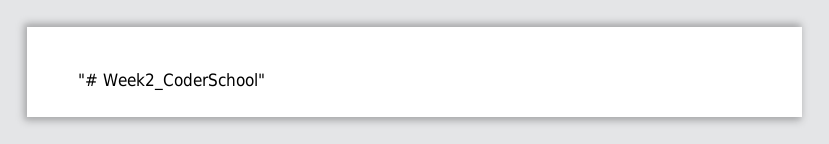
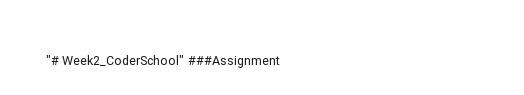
- "# Week2_CoderSchool"
+ "# Week2_CoderSchool" ###Assignment

